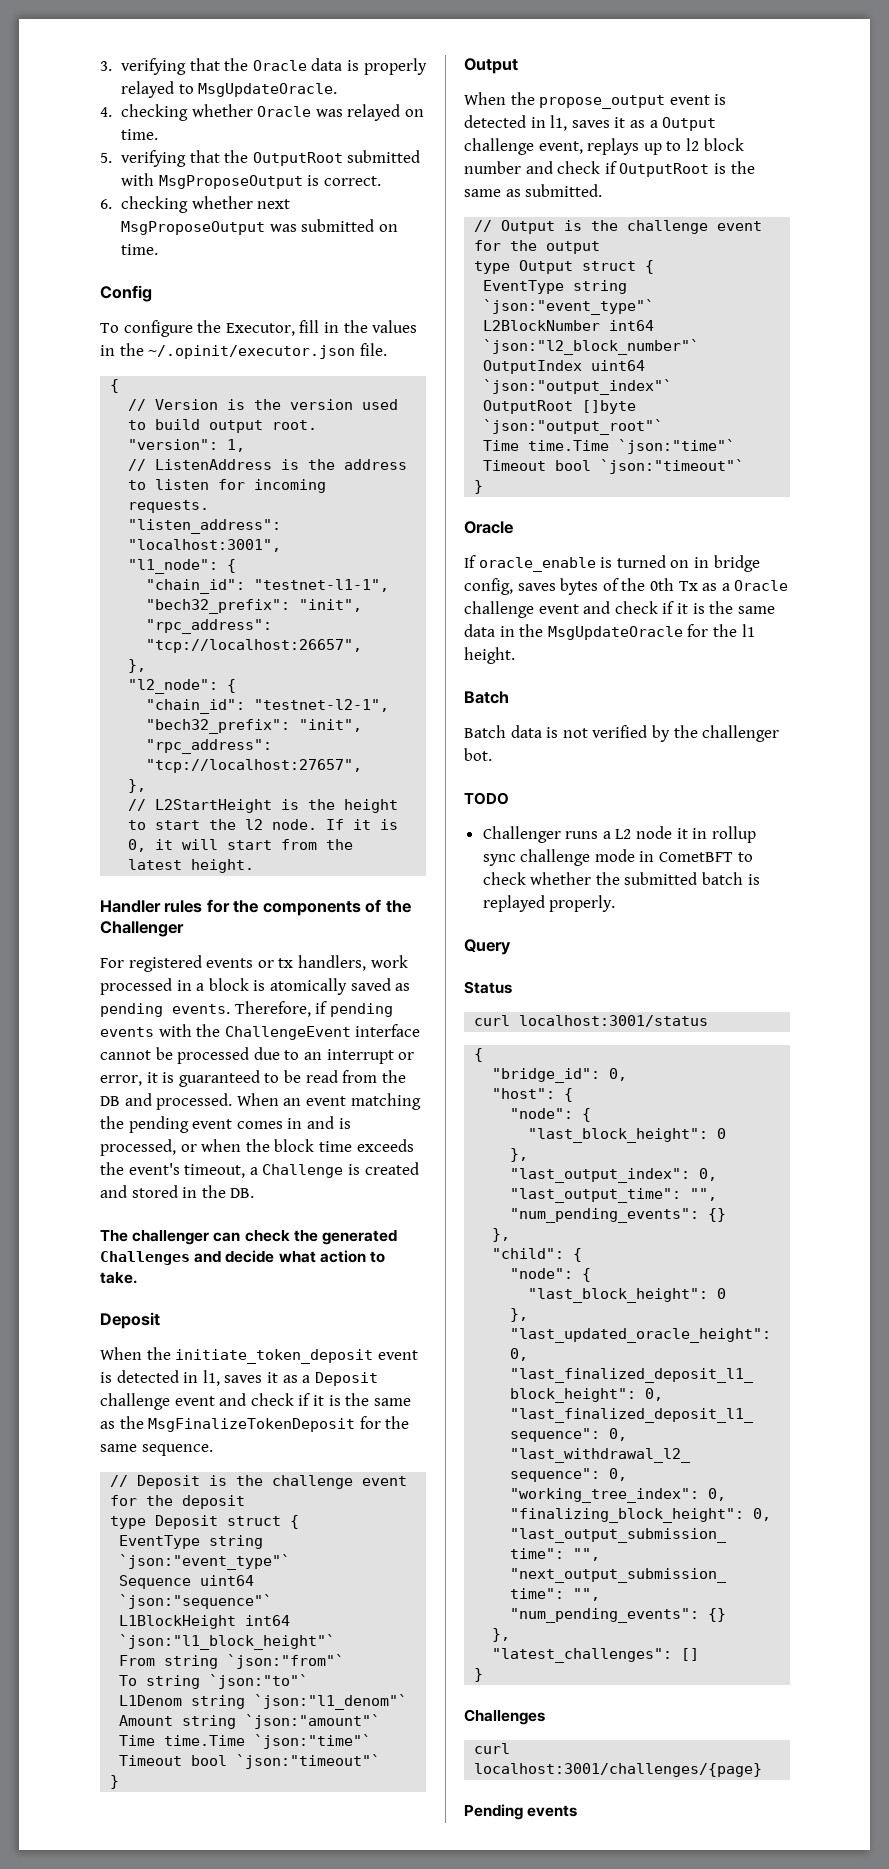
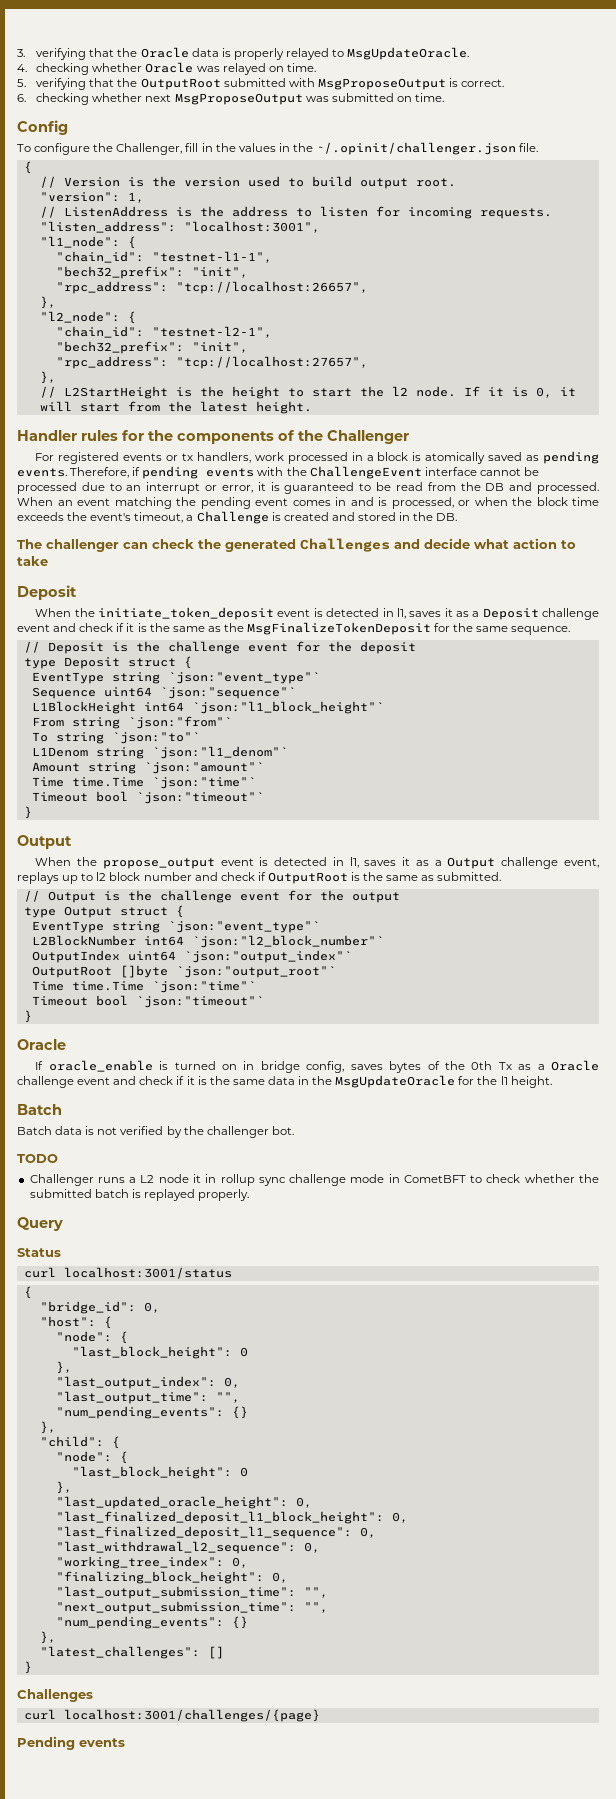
- To configure the Executor, fill in the values in the ~/.opinit/executor.json file.
+ To configure the Challenger, fill in the values in the ~/.opinit/challenger.json file.
- The challenger can check the generated Challenges and decide what action to take.
+ The challenger can check the generated Challenges and decide what action to take

